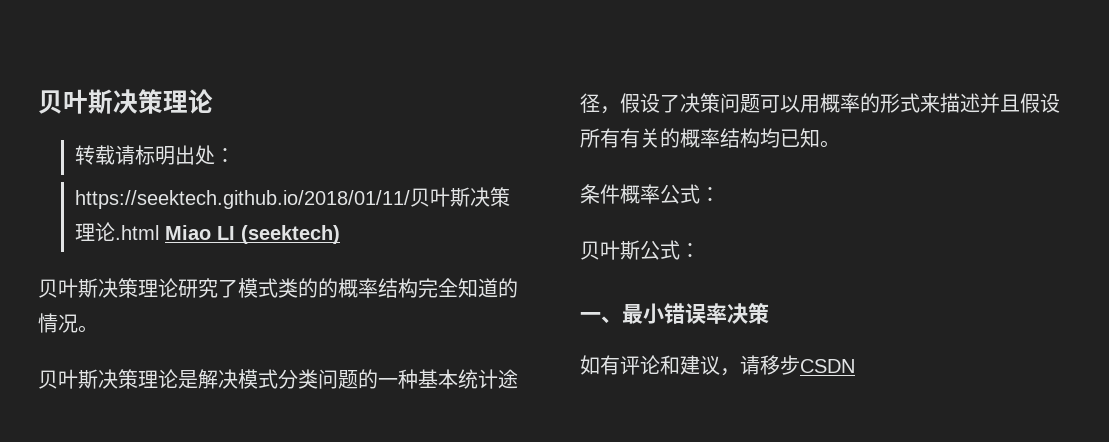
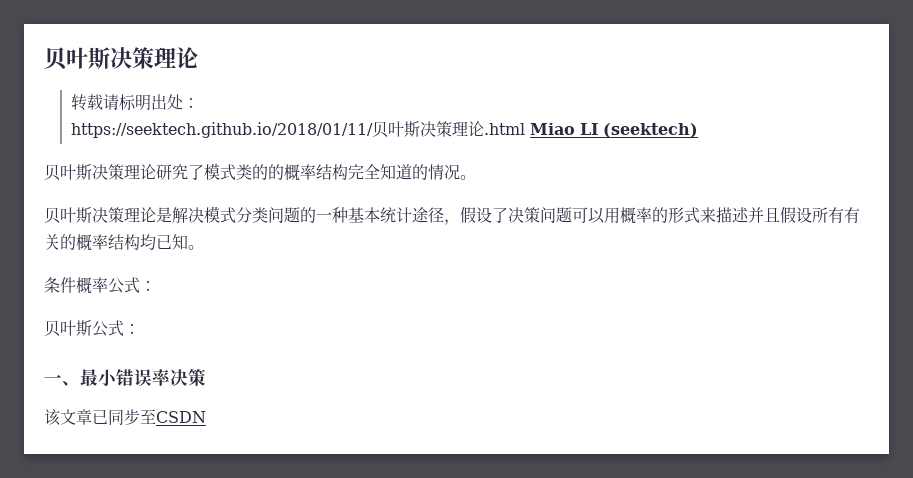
- 如有评论和建议，请移步CSDN
+ 该文章已同步至CSDN

